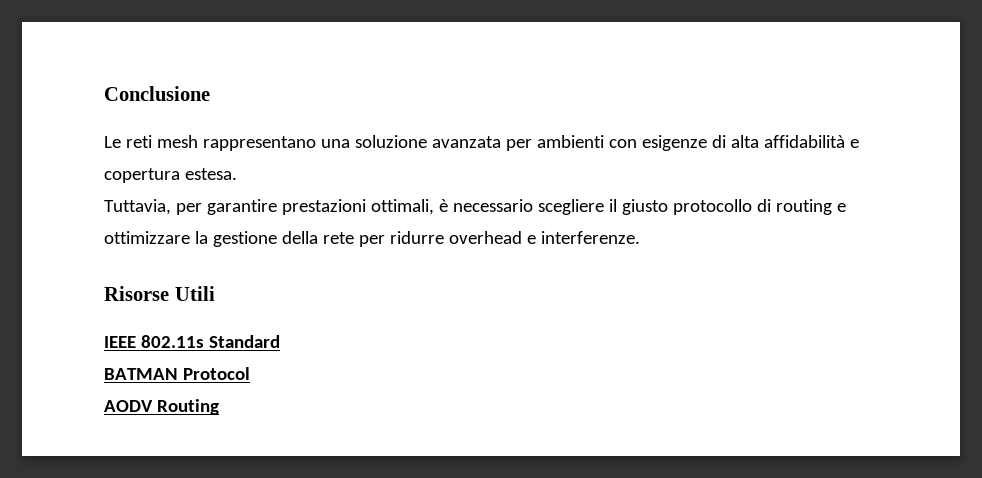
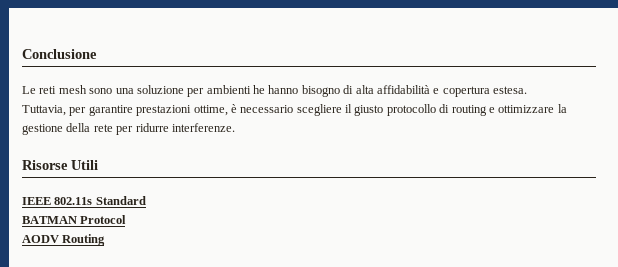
- Le reti mesh rappresentano una soluzione avanzata per ambienti con esigenze di alta affidabilità e copertura estesa.
+ Le reti mesh sono una soluzione per ambienti he hanno bisogno di alta affidabilità e copertura estesa.
- Tuttavia, per garantire prestazioni ottimali, è necessario scegliere il giusto protocollo di routing e ottimizzare la gestione della rete per ridurre overhead e interferenze.
+ Tuttavia, per garantire prestazioni ottime, è necessario scegliere il giusto protocollo di routing e ottimizzare la gestione della rete per ridurre interferenze.

